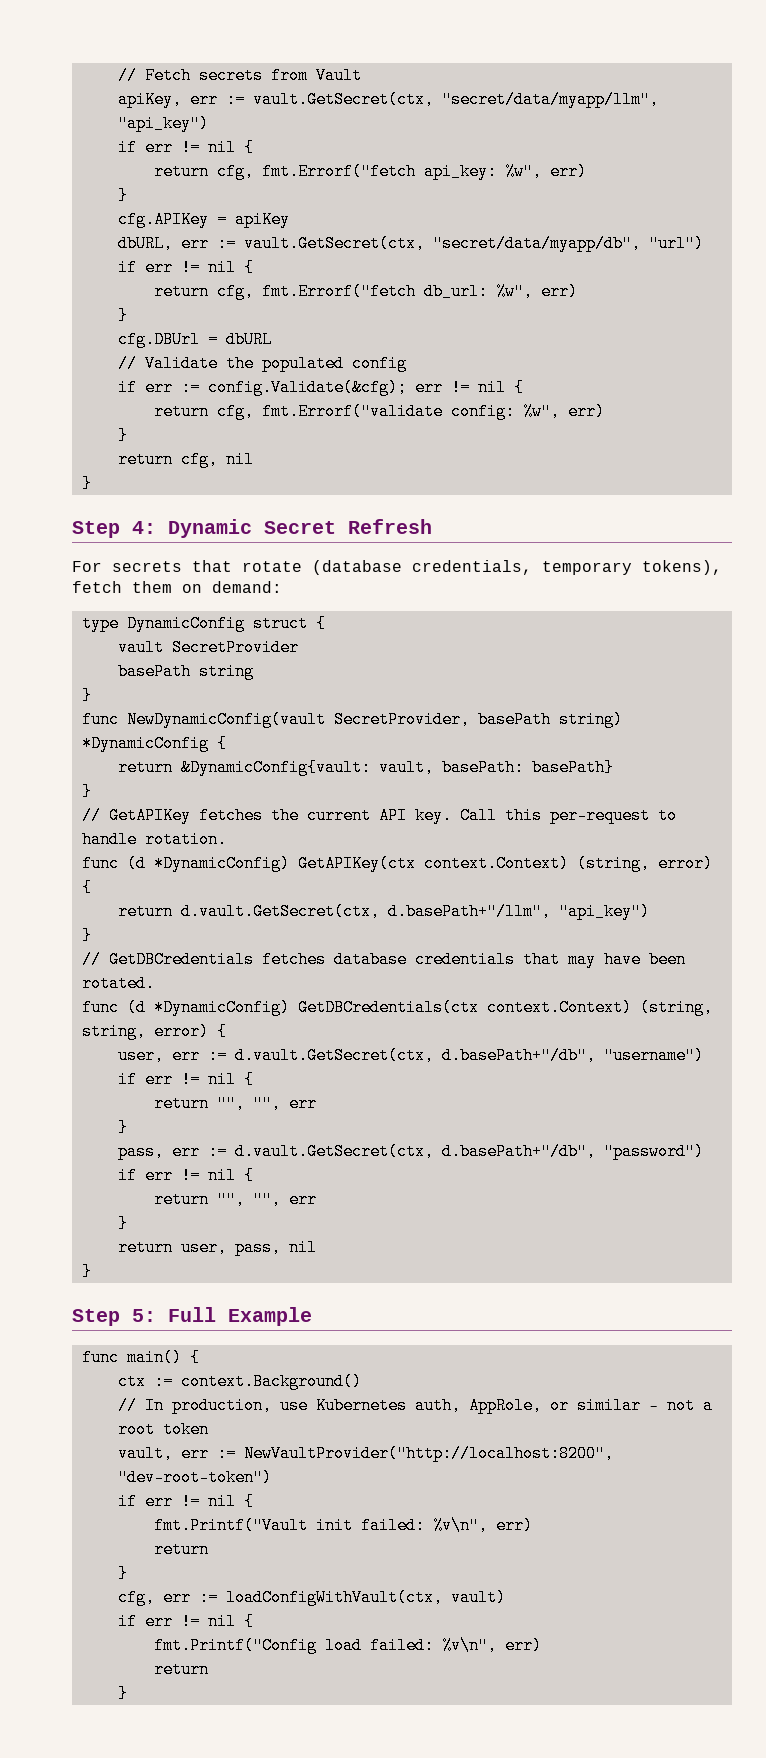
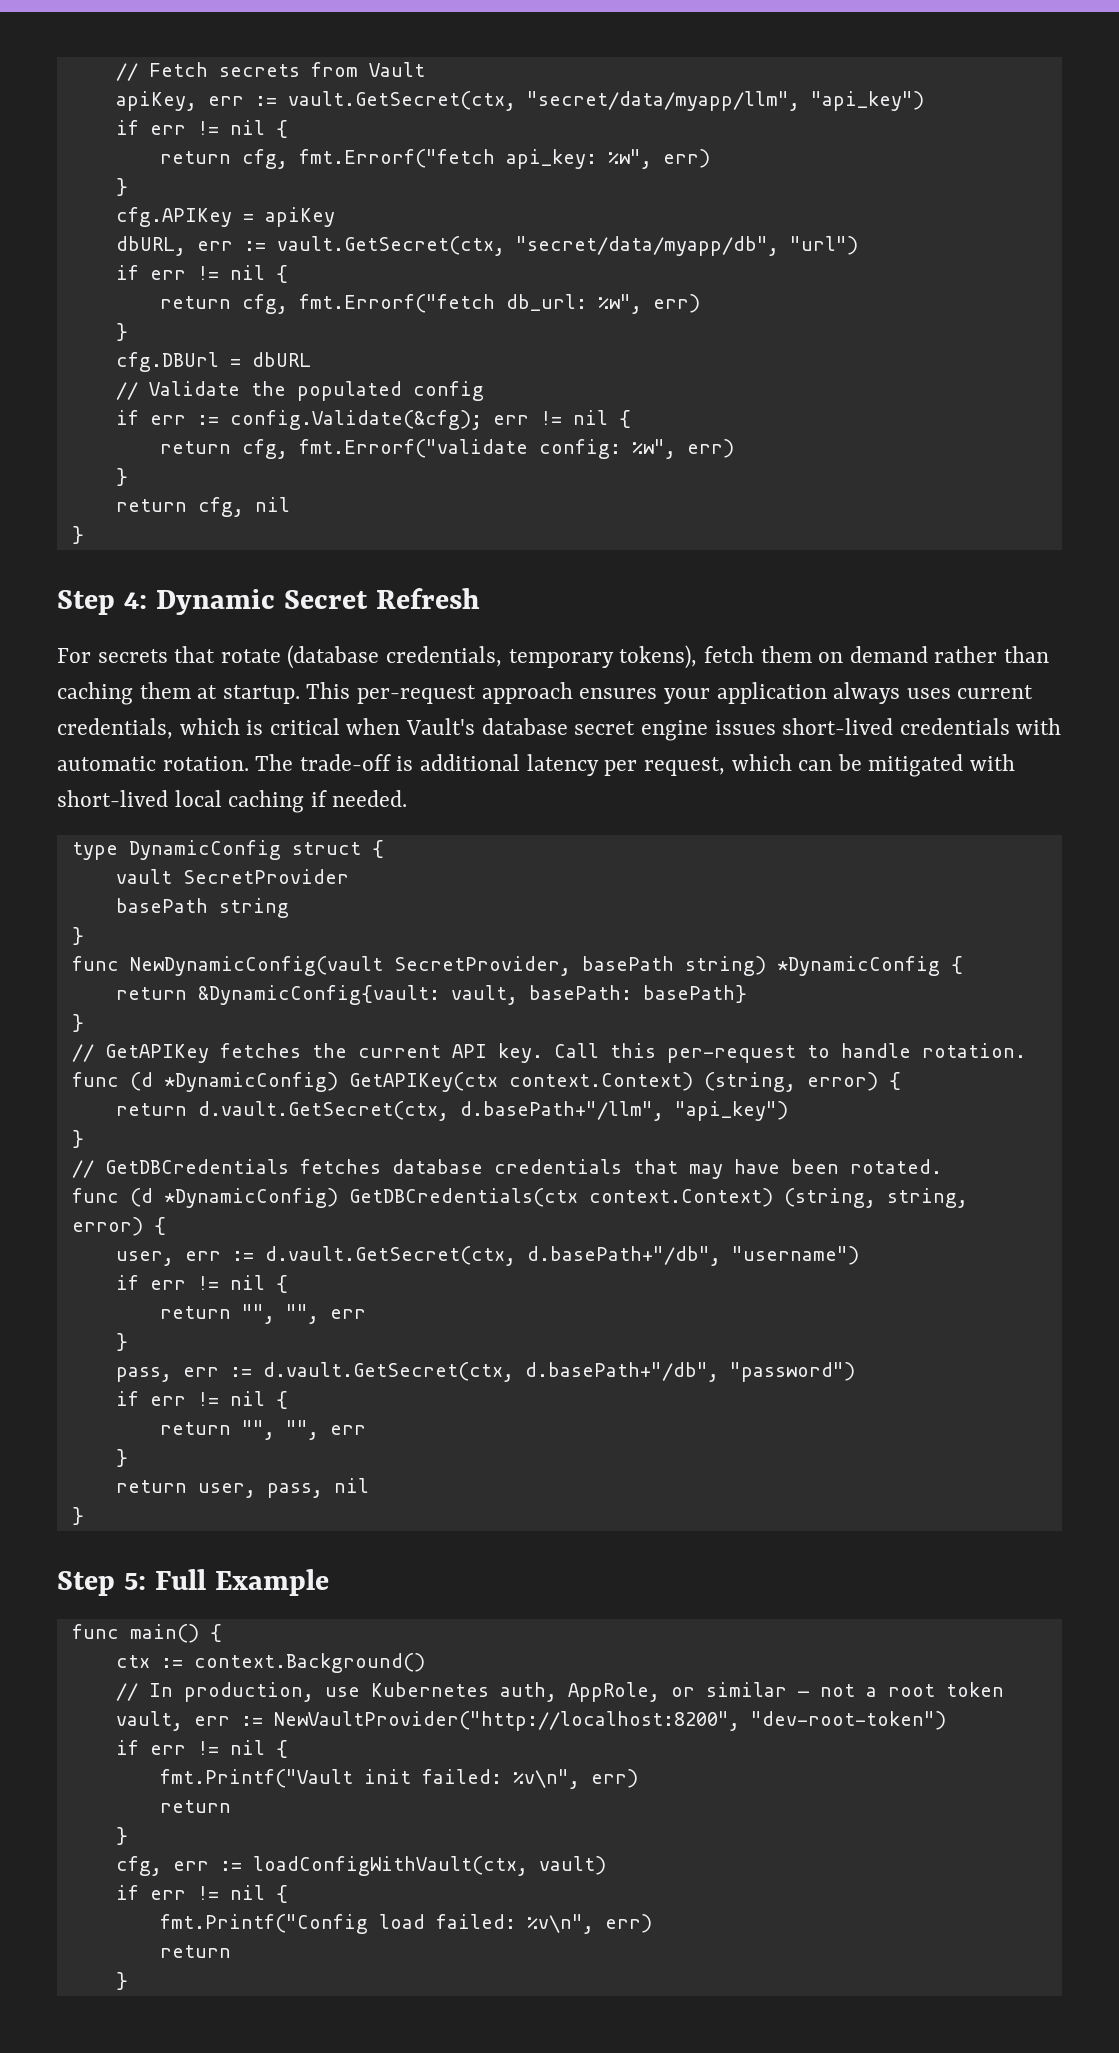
- For secrets that rotate (database credentials, temporary tokens), fetch them on demand:
+ For secrets that rotate (database credentials, temporary tokens), fetch them on demand rather than caching them at startup. This per-request approach ensures your application always uses current credentials, which is critical when Vault's database secret engine issues short-lived credentials with automatic rotation. The trade-off is additional latency per request, which can be mitigated with short-lived local caching if needed.

